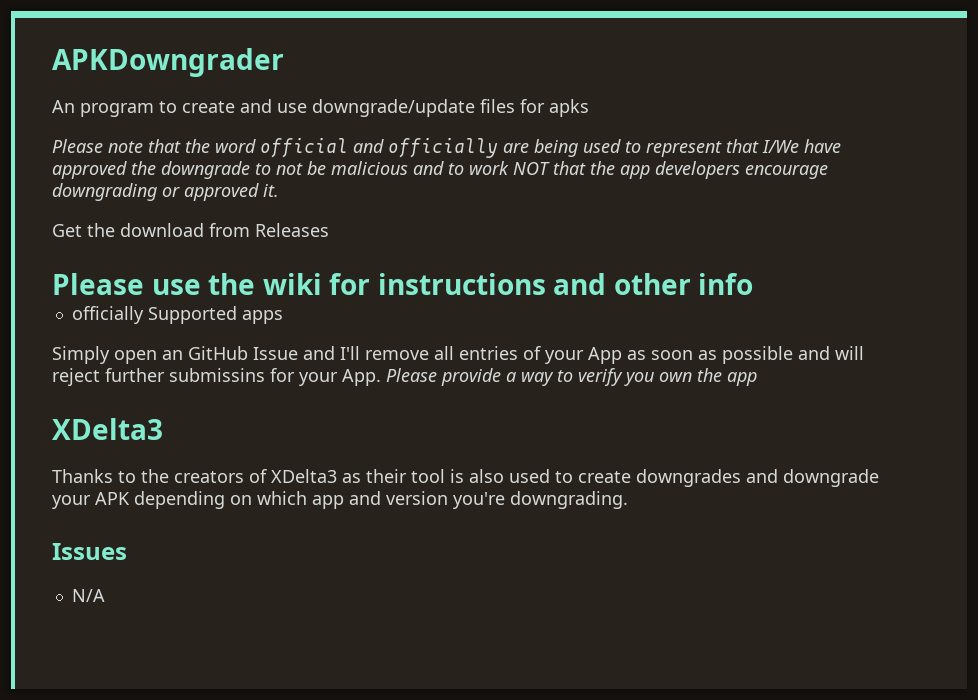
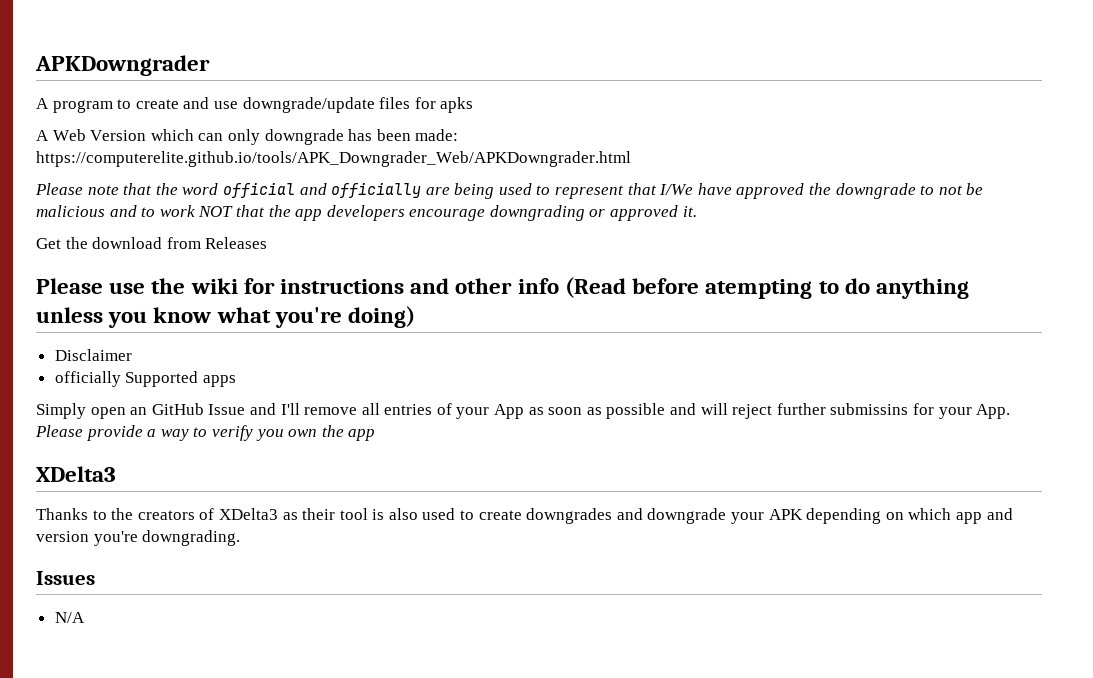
- An program to create and use downgrade/update files for apks
+ A program to create and use downgrade/update files for apks
+ A Web Version which can only downgrade has been made: https://computerelite.github.io/tools/APK_Downgrader_Web/APKDowngrader.html
- Please use the wiki for instructions and other info
+ Please use the wiki for instructions and other info (Read before atempting to do anything unless you know what you're doing)
+ Disclaimer

